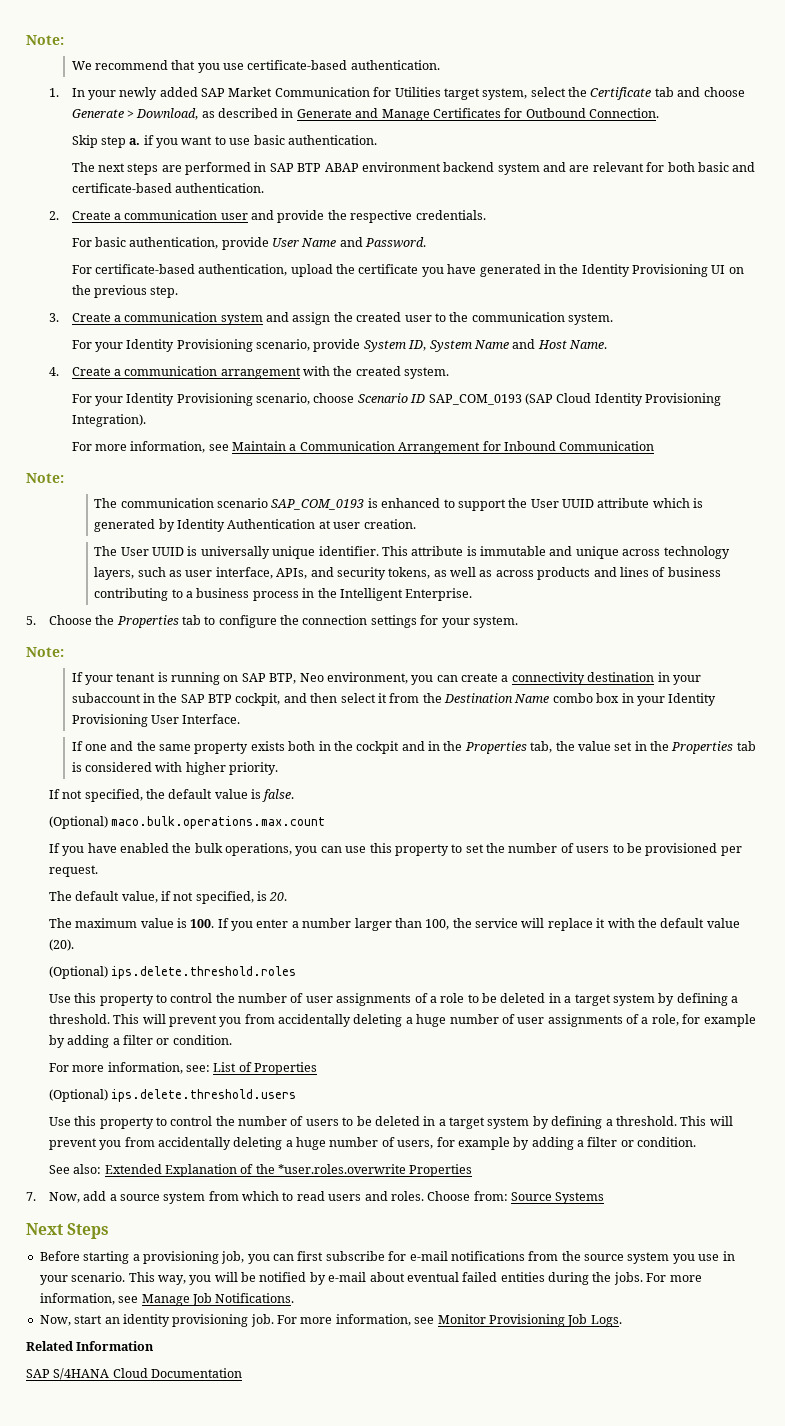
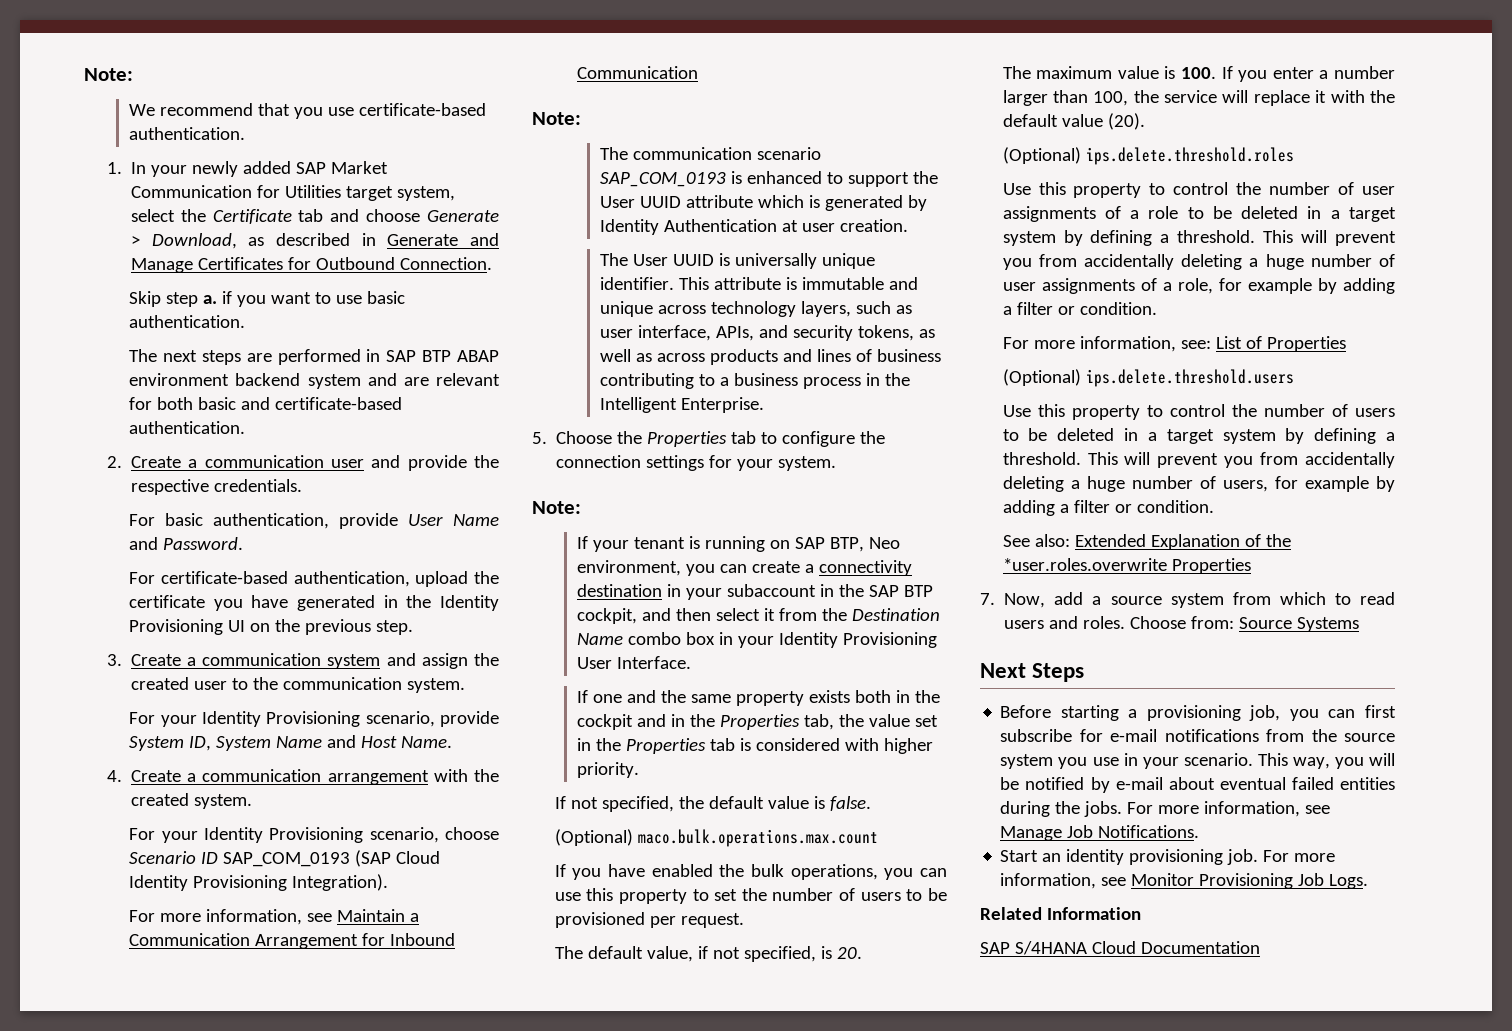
- Now, start an identity provisioning job.
+ Start an identity provisioning job.

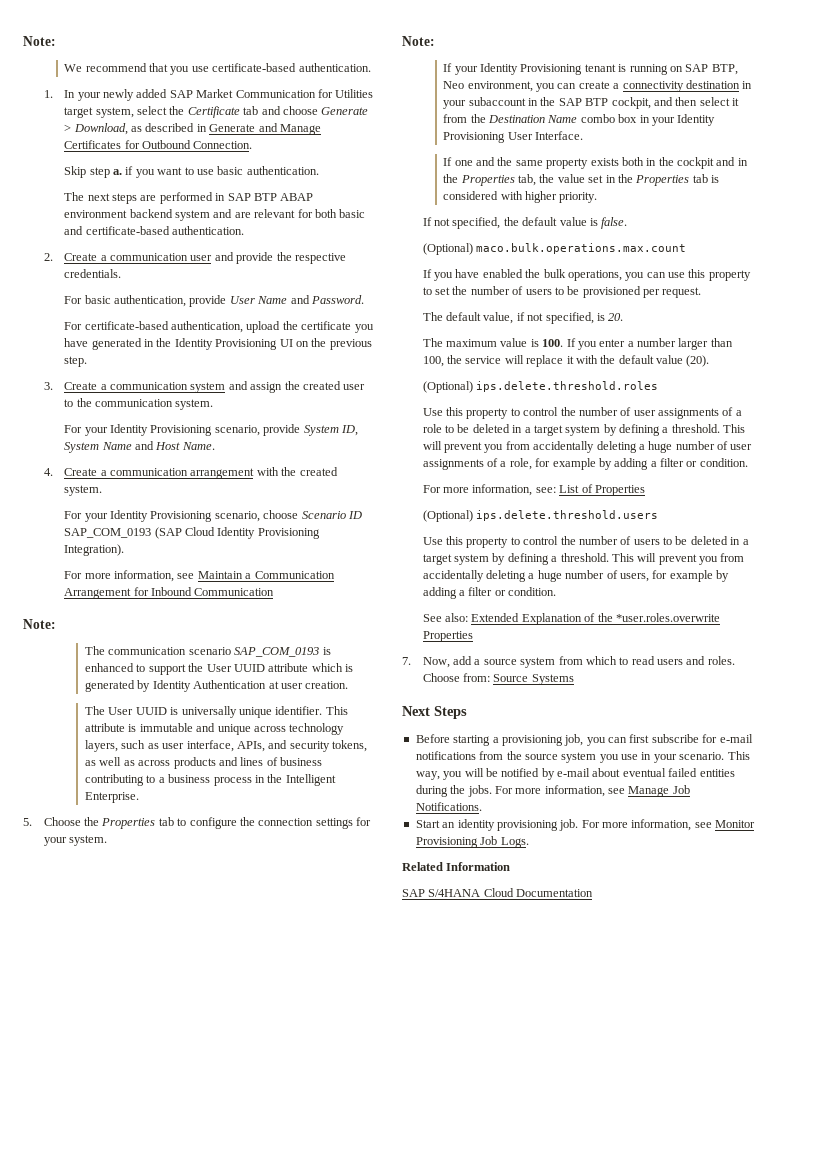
- If your tenant is running on SAP BTP, Neo environment, you can create a connectivity destination in your subaccount in the SAP BTP cockpit, and then select it from the Destination Name combo box in your Identity Provisioning User Interface.
+ If your Identity Provisioning tenant is running on SAP BTP, Neo environment, you can create a connectivity destination in your subaccount in the SAP BTP cockpit, and then select it from the Destination Name combo box in your Identity Provisioning User Interface.

